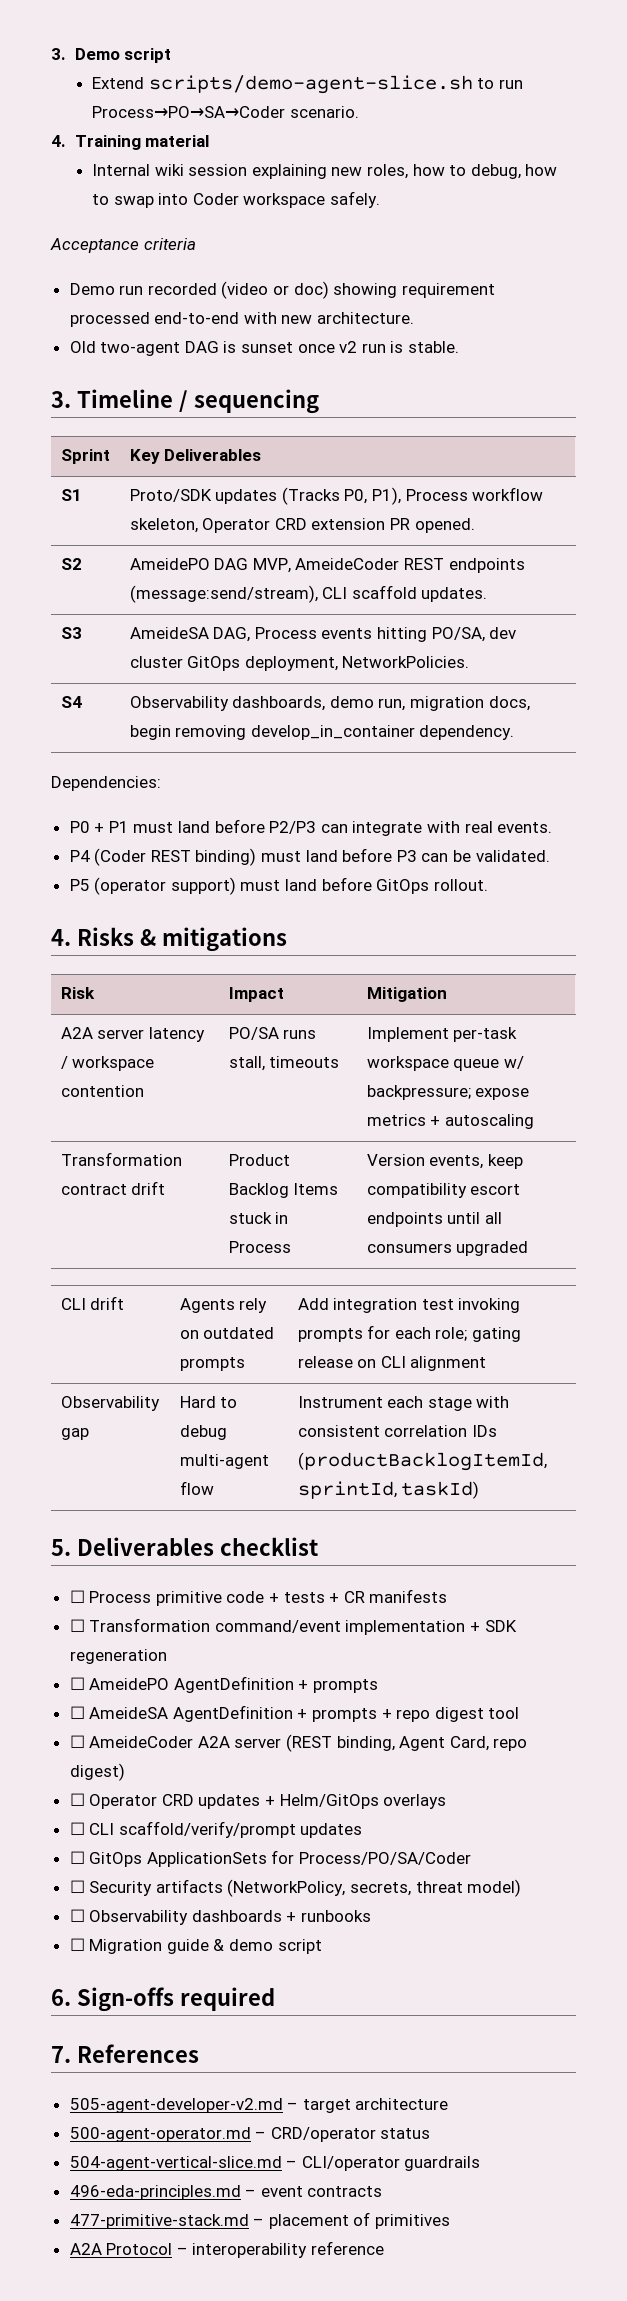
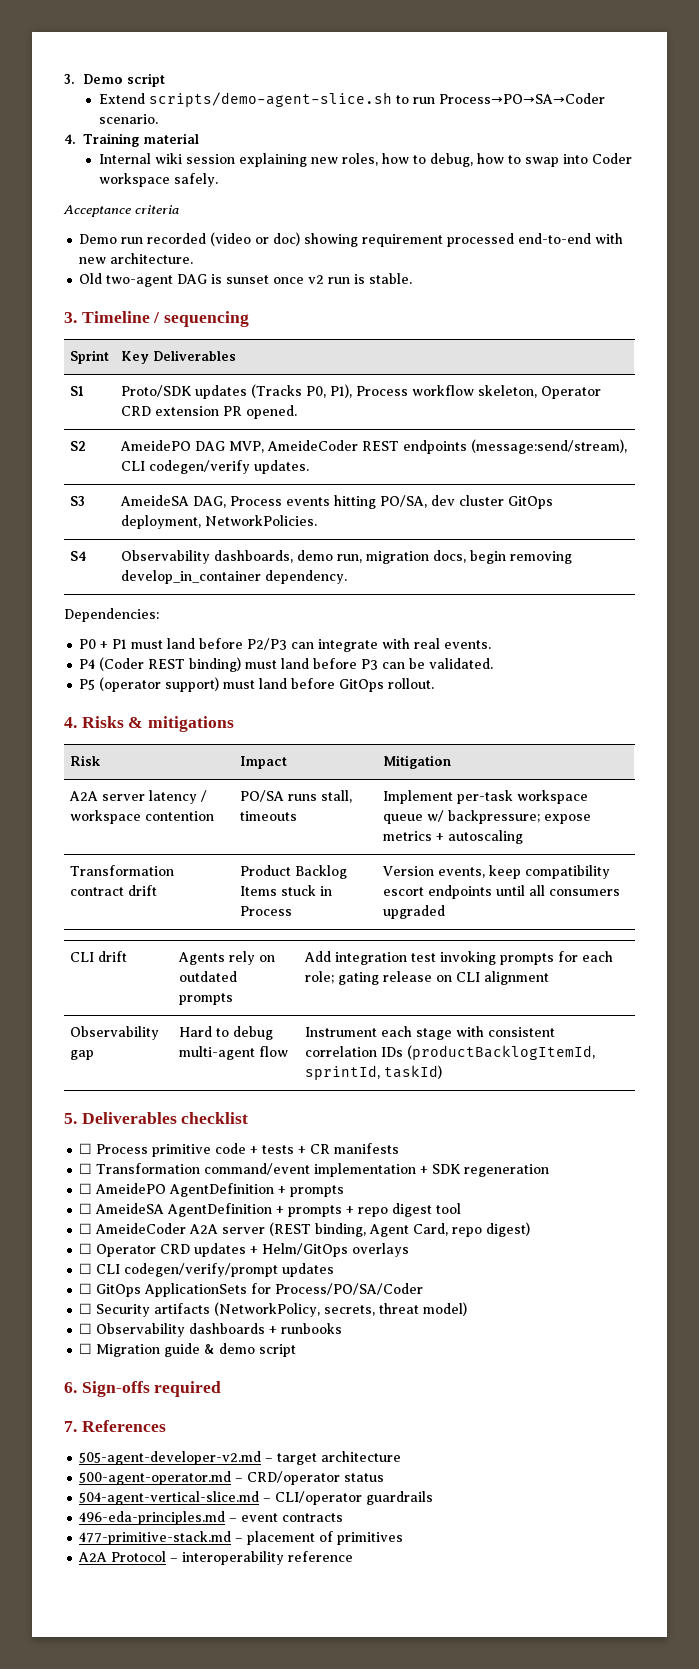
- S2 | AmeidePO DAG MVP, AmeideCoder REST endpoints (message:send/stream), CLI scaffold updates.
+ S2 | AmeidePO DAG MVP, AmeideCoder REST endpoints (message:send/stream), CLI codegen/verify updates.
- ☐ CLI scaffold/verify/prompt updates
+ ☐ CLI codegen/verify/prompt updates

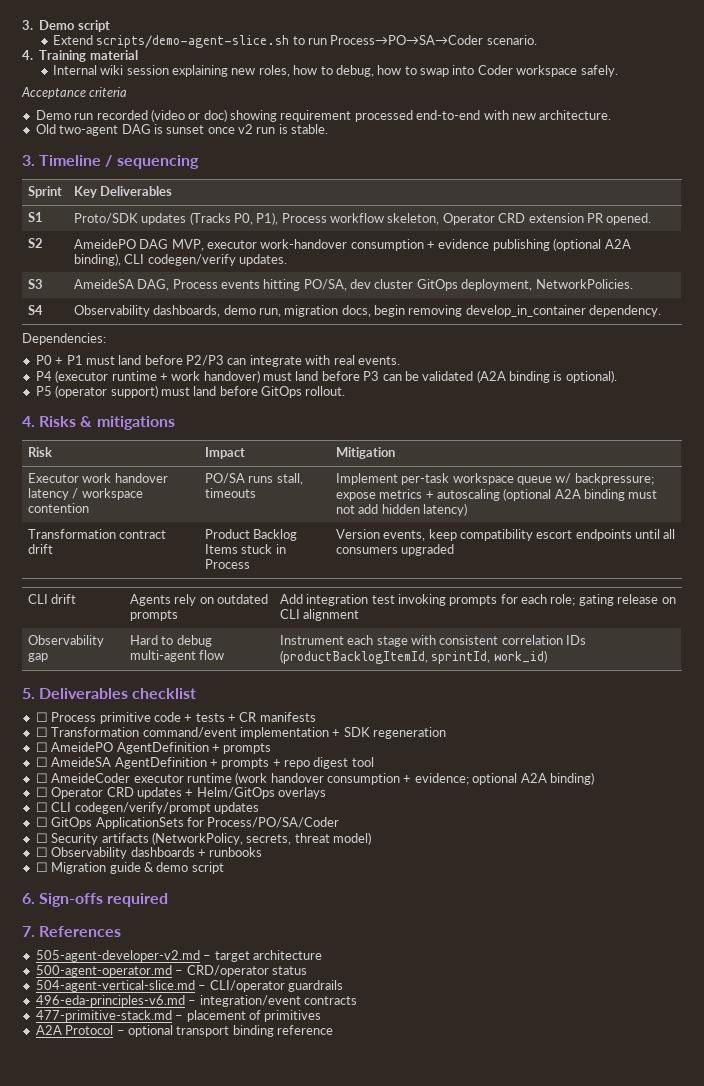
- S2 | AmeidePO DAG MVP, AmeideCoder REST endpoints (message:send/stream), CLI codegen/verify updates.
+ S2 | AmeidePO DAG MVP, executor work-handover consumption + evidence publishing (optional A2A binding), CLI codegen/verify updates.
- P4 (Coder REST binding) must land before P3 can be validated.
+ P4 (executor runtime + work handover) must land before P3 can be validated (A2A binding is optional).
- A2A server latency / workspace contention | PO/SA runs stall, timeouts | Implement per-task workspace queue w/ backpressure; expose metrics + autoscaling
+ Executor work handover latency / workspace contention | PO/SA runs stall, timeouts | Implement per-task workspace queue w/ backpressure; expose metrics + autoscaling (optional A2A binding must not add hidden latency)
- Observability gap | Hard to debug multi-agent flow | Instrument each stage with consistent correlation IDs (productBacklogItemId, sprintId, taskId)
+ Observability gap | Hard to debug multi-agent flow | Instrument each stage with consistent correlation IDs (productBacklogItemId, sprintId, work_id)
- ☐ AmeideCoder A2A server (REST binding, Agent Card, repo digest)
+ ☐ AmeideCoder executor runtime (work handover consumption + evidence; optional A2A binding)
- 496-eda-principles.md – event contracts
+ 496-eda-principles-v6.md – integration/event contracts
- A2A Protocol – interoperability reference
+ A2A Protocol – optional transport binding reference

